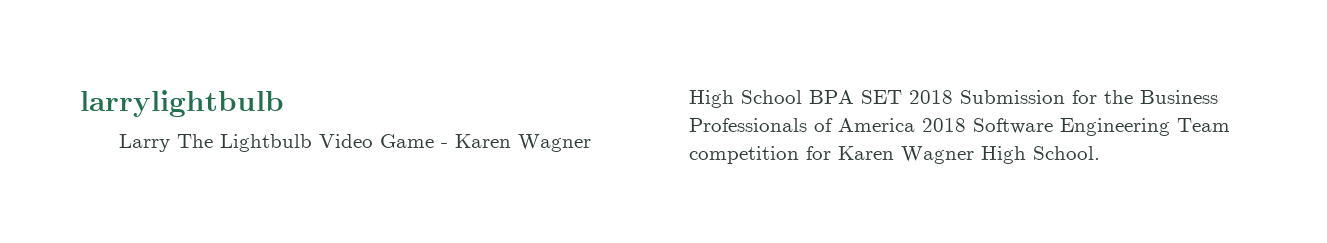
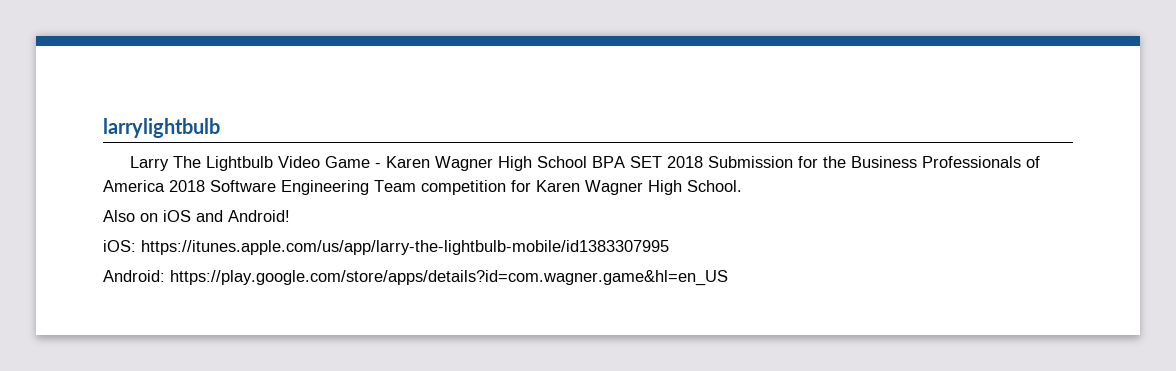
+ Also on iOS and Android!
+ iOS: https://itunes.apple.com/us/app/larry-the-lightbulb-mobile/id1383307995
+ Android: https://play.google.com/store/apps/details?id=com.wagner.game&hl=en_US

